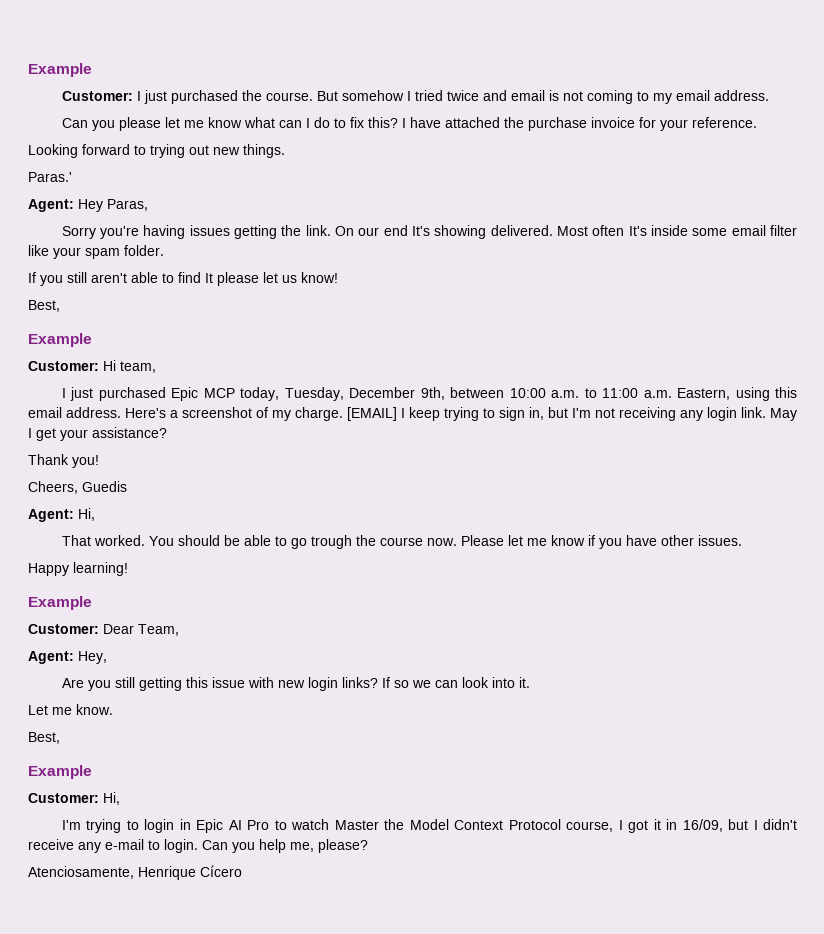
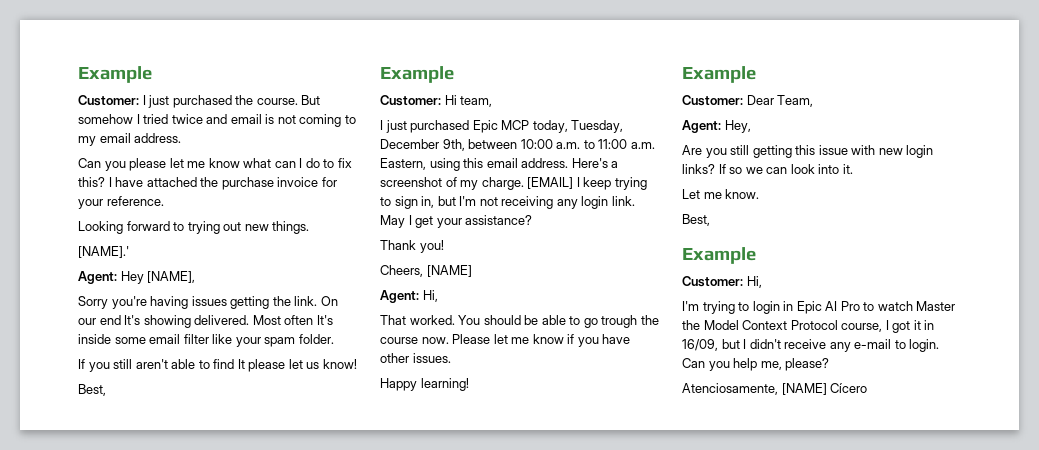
- Paras.'
+ [NAME].'
- Agent: Hey Paras,
+ Agent: Hey [NAME],
- Cheers, Guedis
+ Cheers, [NAME]
- Atenciosamente, Henrique Cícero
+ Atenciosamente, [NAME] Cícero

